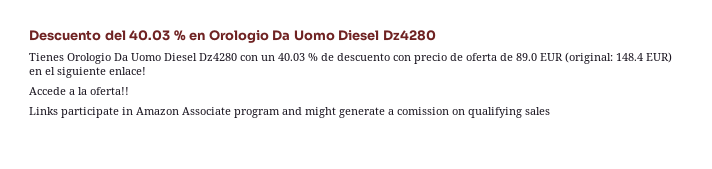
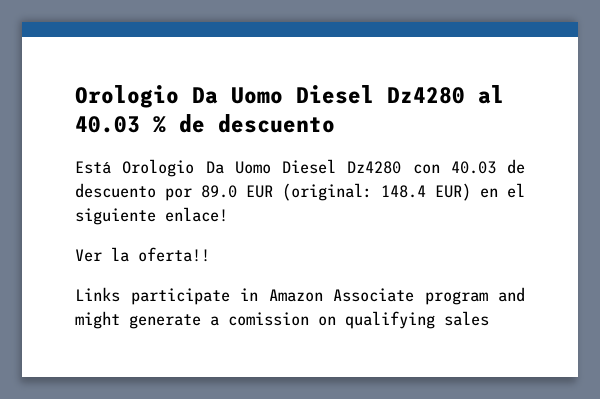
- Descuento del 40.03 % en Orologio Da Uomo Diesel Dz4280
- Tienes Orologio Da Uomo Diesel Dz4280 con un 40.03 % de descuento con precio de oferta de 89.0 EUR (original: 148.4 EUR) en el siguiente enlace!
+ Orologio Da Uomo Diesel Dz4280 al 40.03 % de descuento
+ Está Orologio Da Uomo Diesel Dz4280 con 40.03 de descuento por 89.0 EUR (original: 148.4 EUR) en el siguiente enlace!
- Accede a la oferta!!
+ Ver la oferta!!

